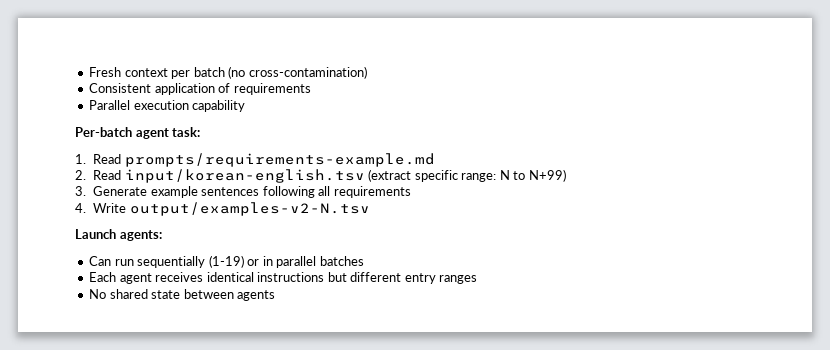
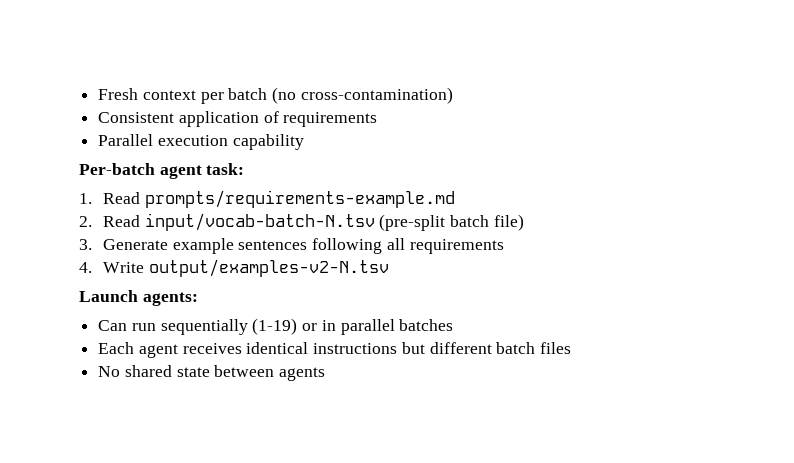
- 2. Read input/korean-english.tsv (extract specific range: N to N+99)
+ 2. Read input/vocab-batch-N.tsv (pre-split batch file)
- Each agent receives identical instructions but different entry ranges
+ Each agent receives identical instructions but different batch files

